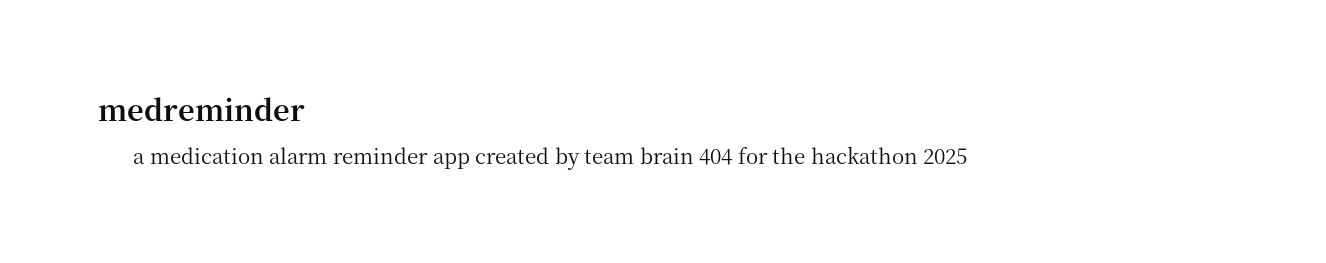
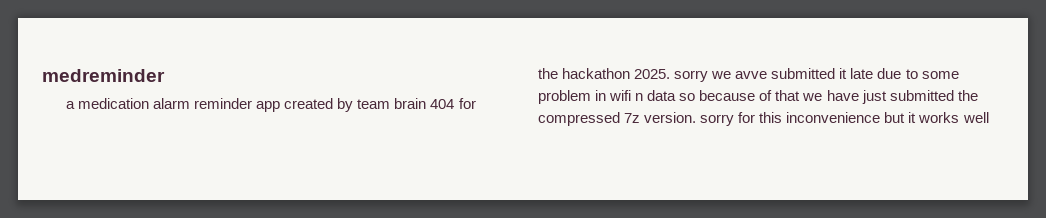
- a medication alarm reminder app created by team brain 404 for the hackathon 2025
+ a medication alarm reminder app created by team brain 404 for the hackathon 2025. sorry we avve submitted it late due to some problem in wifi n data so because of that we have just submitted the compressed 7z version. sorry for this inconvenience but it works well

